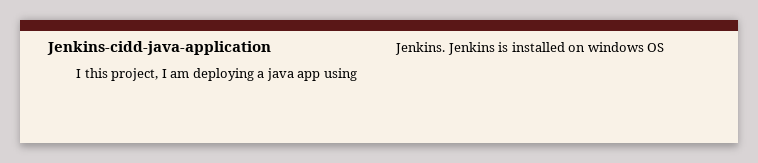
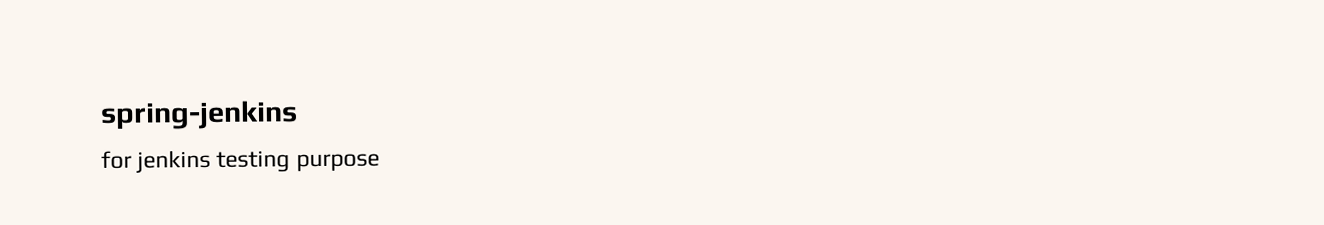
- Jenkins-cidd-java-application
- I this project, I am deploying a java app using Jenkins. Jenkins is installed on windows OS
+ spring-jenkins
+ for jenkins testing purpose

